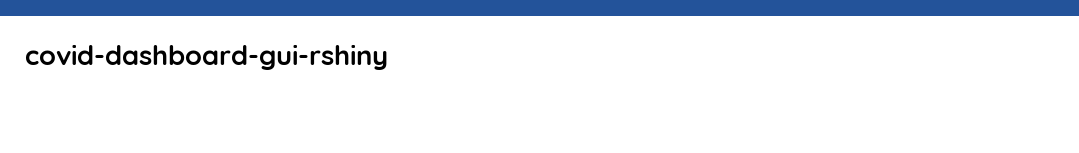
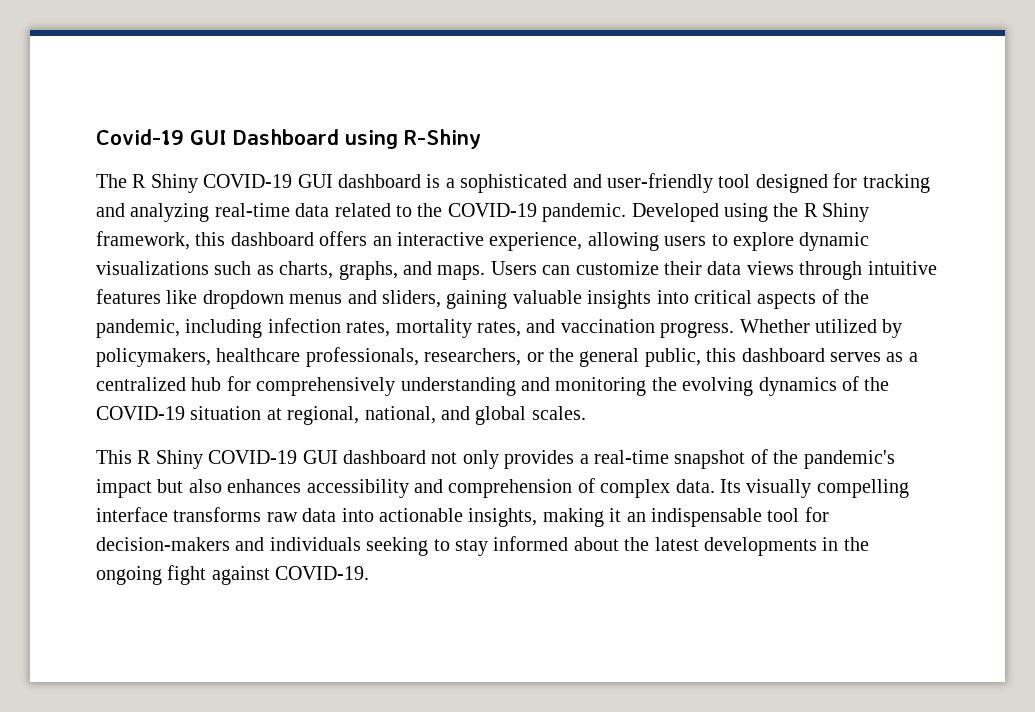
- covid-dashboard-gui-rshiny
+ Covid-19 GUI Dashboard using R-Shiny
+ The R Shiny COVID-19 GUI dashboard is a sophisticated and user-friendly tool designed for tracking and analyzing real-time data related to the COVID-19 pandemic. Developed using the R Shiny framework, this dashboard offers an interactive experience, allowing users to explore dynamic visualizations such as charts, graphs, and maps. Users can customize their data views through intuitive features like dropdown menus and sliders, gaining valuable insights into critical aspects of the pandemic, including infection rates, mortality rates, and vaccination progress. Whether utilized by policymakers, healthcare professionals, researchers, or the general public, this dashboard serves as a centralized hub for comprehensively understanding and monitoring the evolving dynamics of the COVID-19 situation at regional, national, and global scales.
+ This R Shiny COVID-19 GUI dashboard not only provides a real-time snapshot of the pandemic's impact but also enhances accessibility and comprehension of complex data. Its visually compelling interface transforms raw data into actionable insights, making it an indispensable tool for decision-makers and individuals seeking to stay informed about the latest developments in the ongoing fight against COVID-19.

